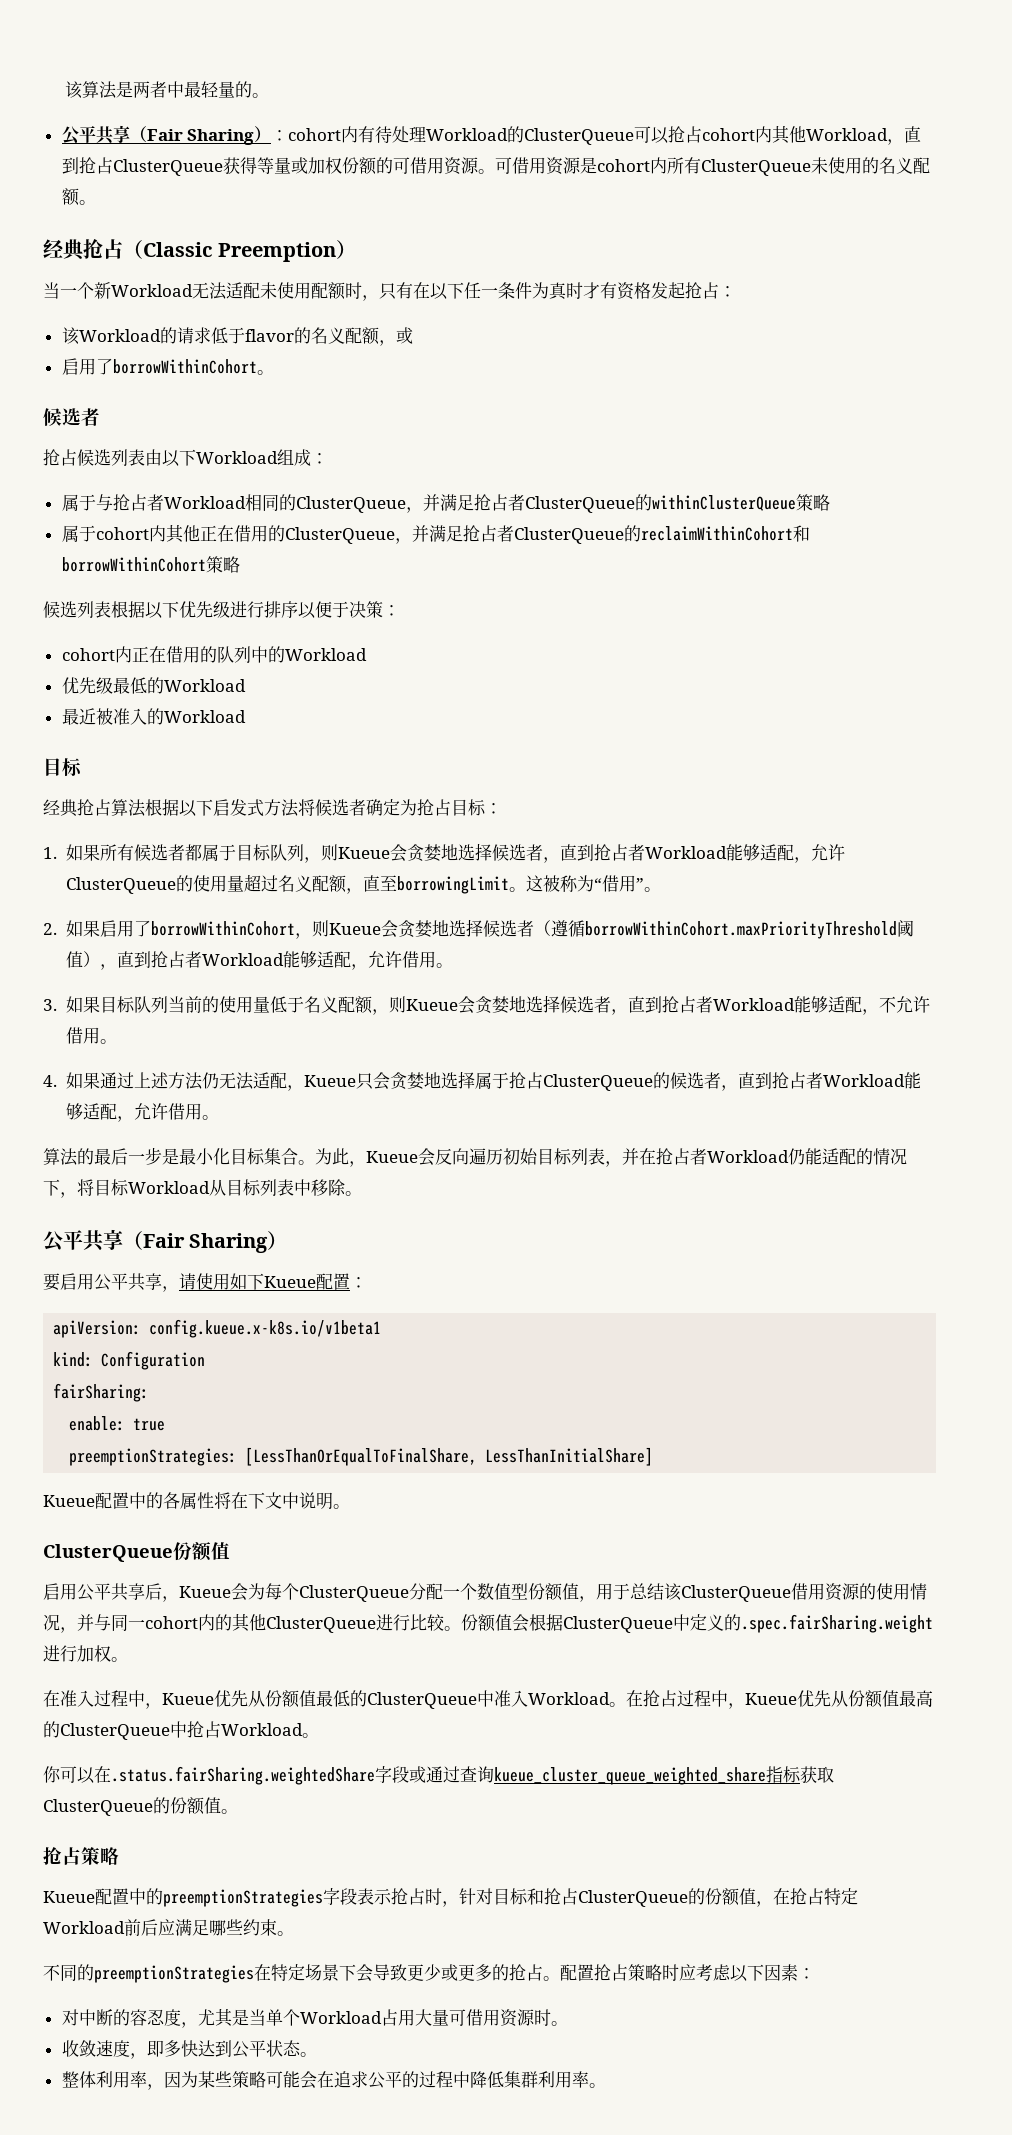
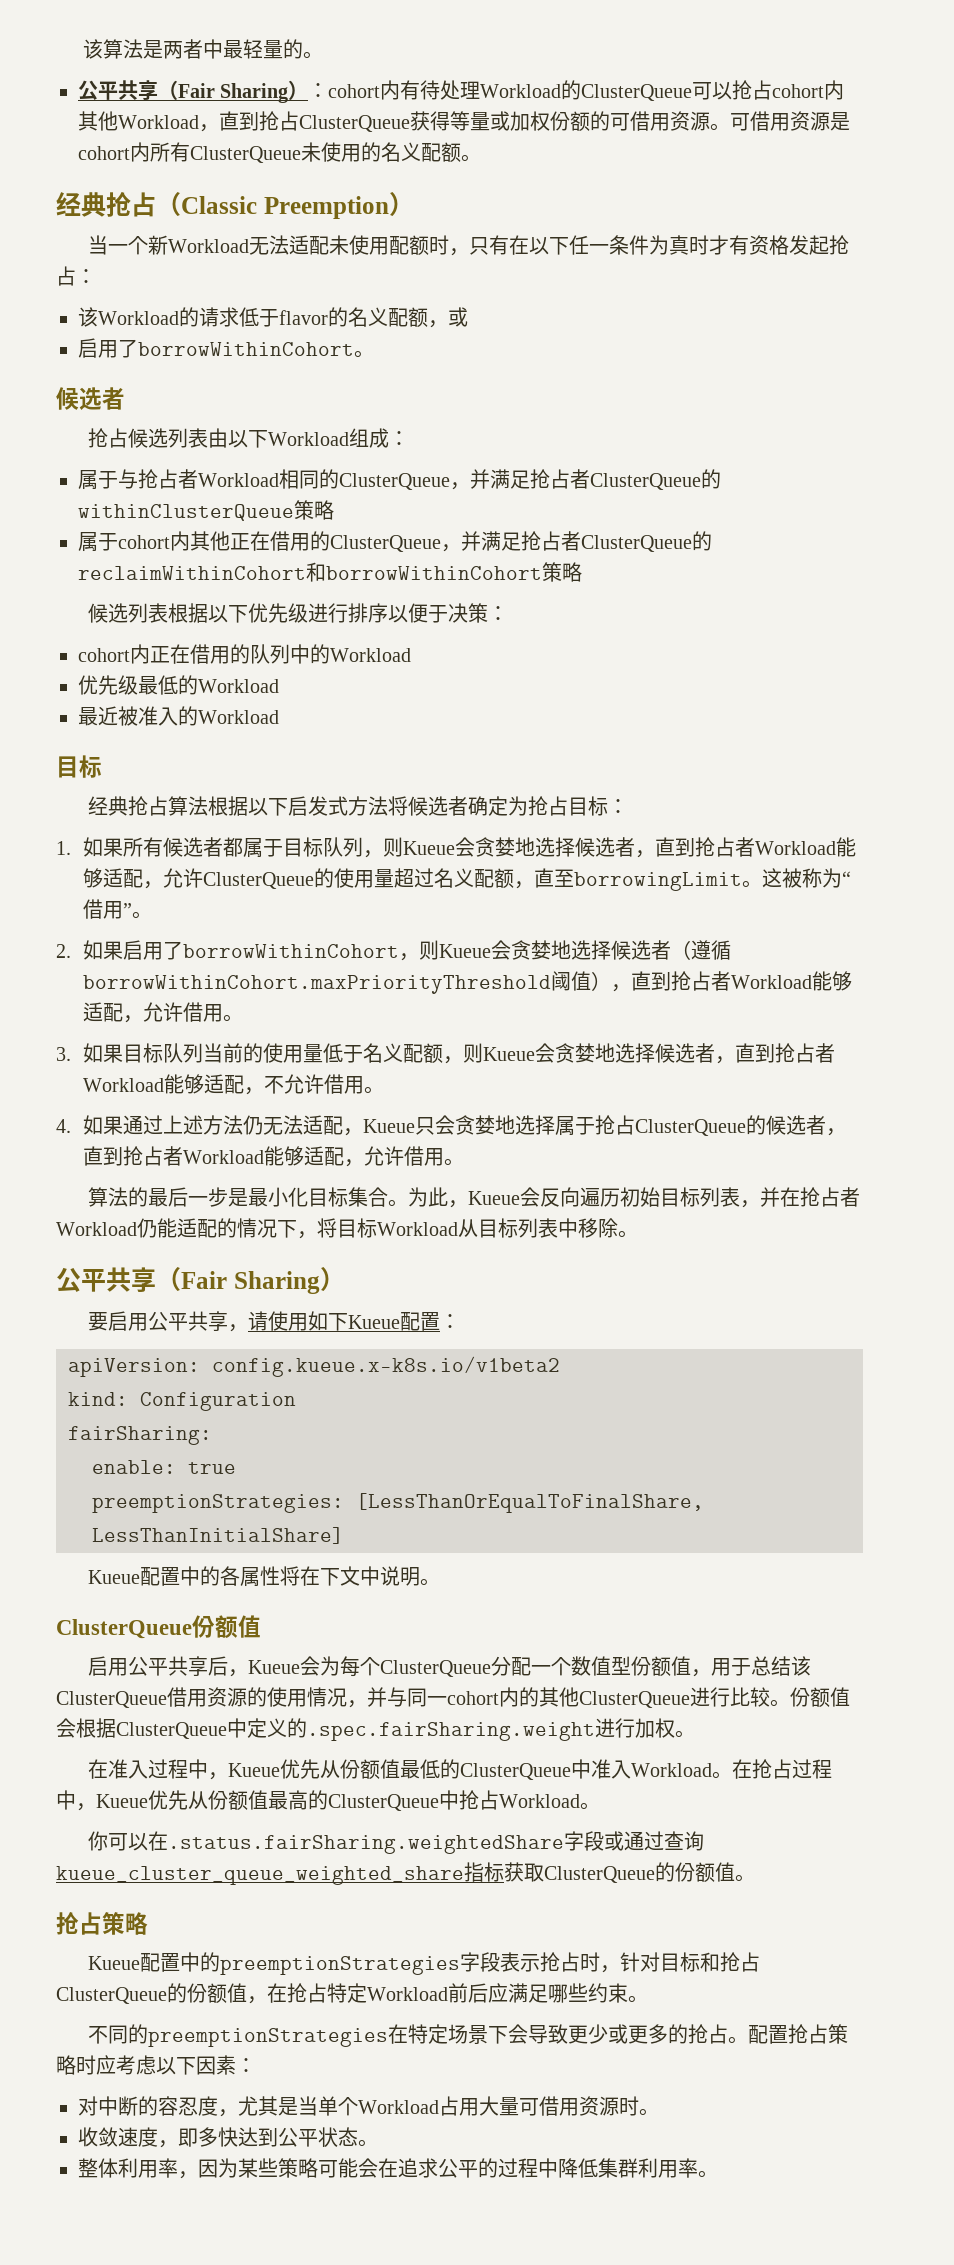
- apiVersion: config.kueue.x-k8s.io/v1beta1
+ apiVersion: config.kueue.x-k8s.io/v1beta2

